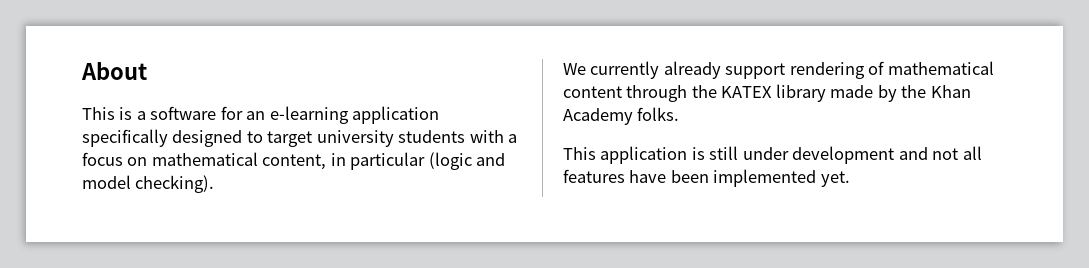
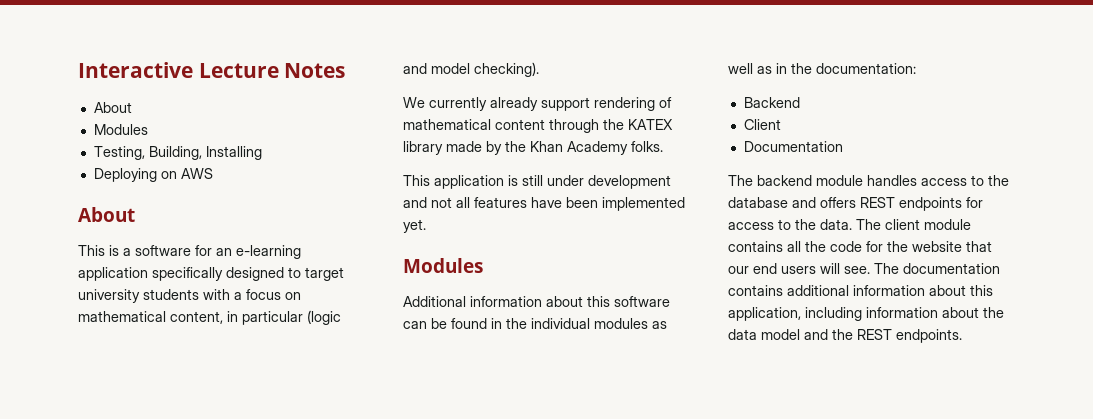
+ Interactive Lecture Notes
+ About
+ Modules
+ Testing, Building, Installing
+ Deploying on AWS
  This application is still under development and not all features have been implemented yet.
+ Modules
+ Additional information about this software can be found in the individual modules as well as in the documentation:
+ Backend
+ Client
+ Documentation
+ The backend module handles access to the database and offers REST endpoints for access to the data. The client module contains all the code for the website that our end users will see. The documentation contains additional information about this application, including information about the data model and the REST endpoints.

